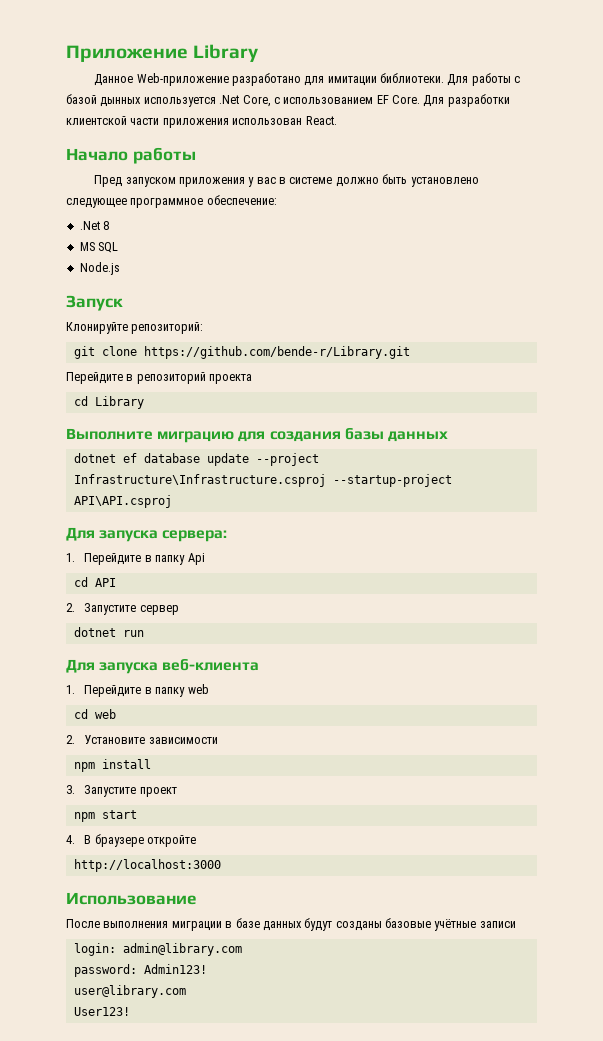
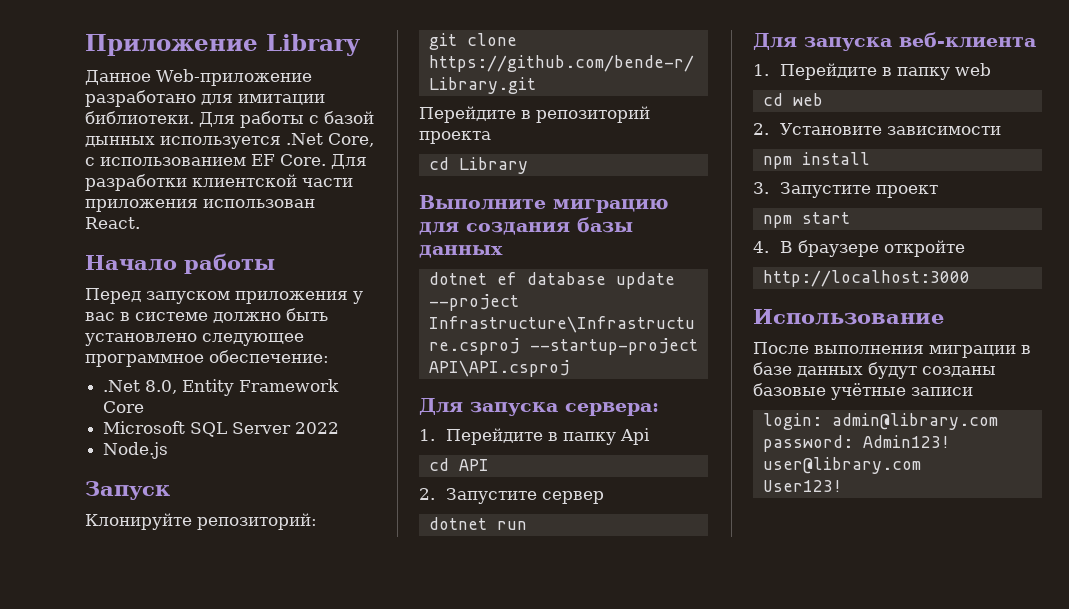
- Пред запуском приложения у вас в системе должно быть установлено следующее программное обеспечение:
+ Перед запуском приложения у вас в системе должно быть установлено следующее программное обеспечение:
- .Net 8
- MS SQL
+ .Net 8.0, Entity Framework Core
+ Microsoft SQL Server 2022

